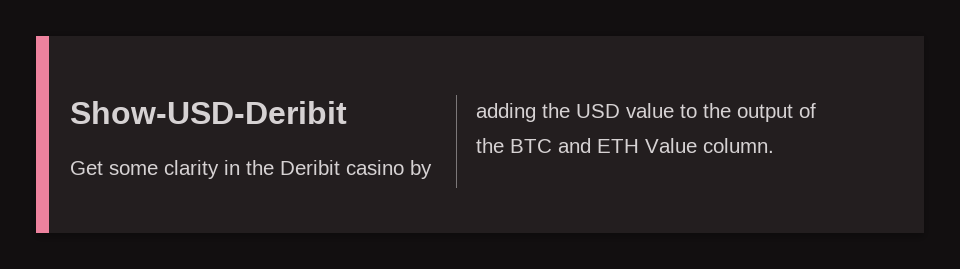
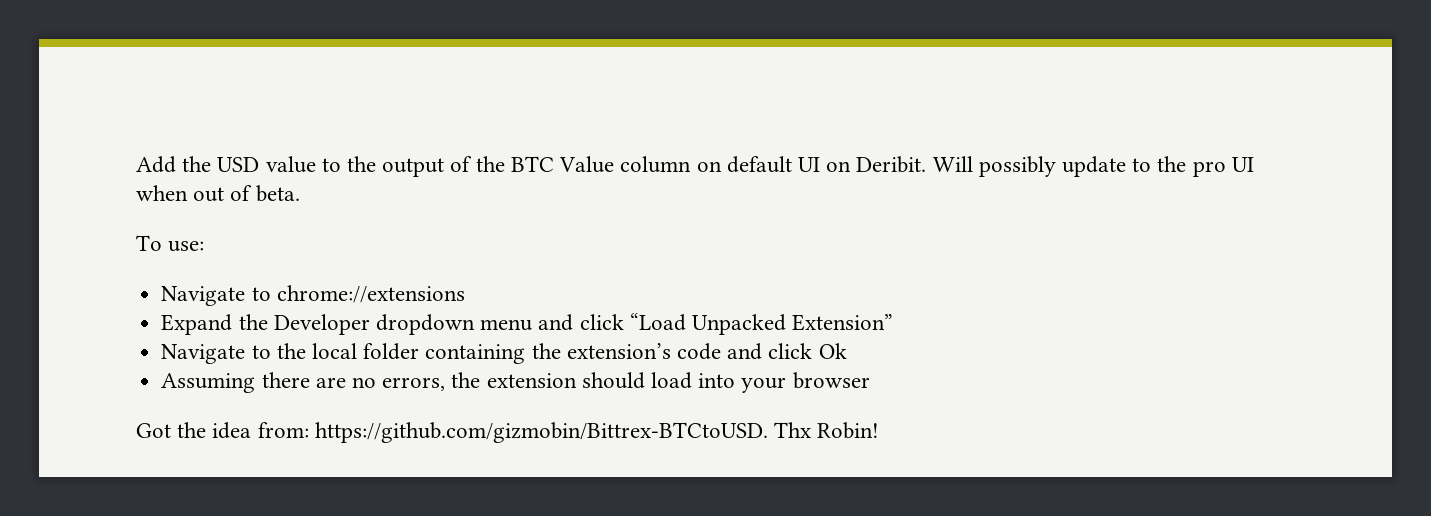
- Show-USD-Deribit
- Get some clarity in the Deribit casino by adding the USD value to the output of the BTC and ETH Value column.
+ Add the USD value to the output of the BTC Value column on default UI on Deribit. Will possibly update to the pro UI when out of beta.
+ To use:
+ Navigate to chrome://extensions
+ Expand the Developer dropdown menu and click “Load Unpacked Extension”
+ Navigate to the local folder containing the extension’s code and click Ok
+ Assuming there are no errors, the extension should load into your browser
+ Got the idea from: https://github.com/gizmobin/Bittrex-BTCtoUSD. Thx Robin!

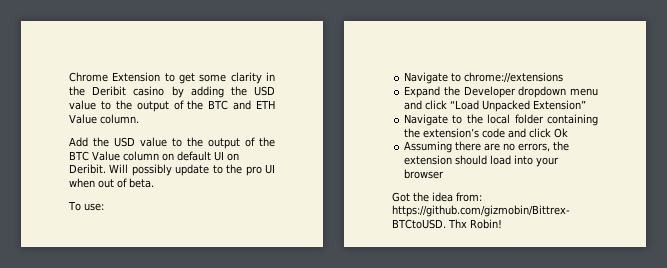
+ Chrome Extension to get some clarity in the Deribit casino by adding the USD value to the output of the BTC and ETH Value column.

